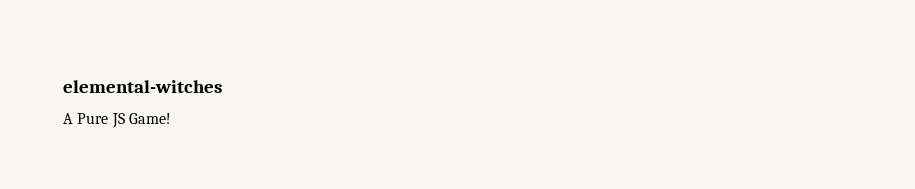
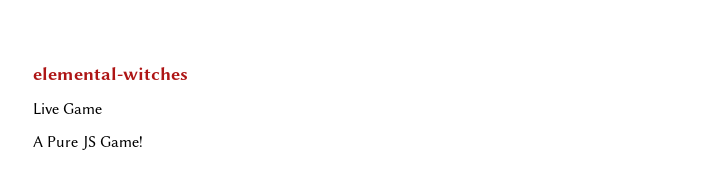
+ Live Game

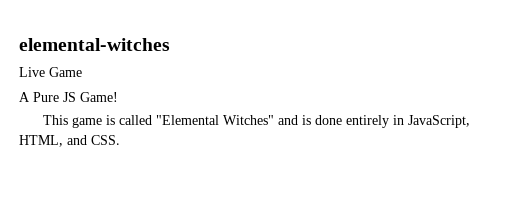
+ This game is called "Elemental Witches" and is done entirely in JavaScript, HTML, and CSS.

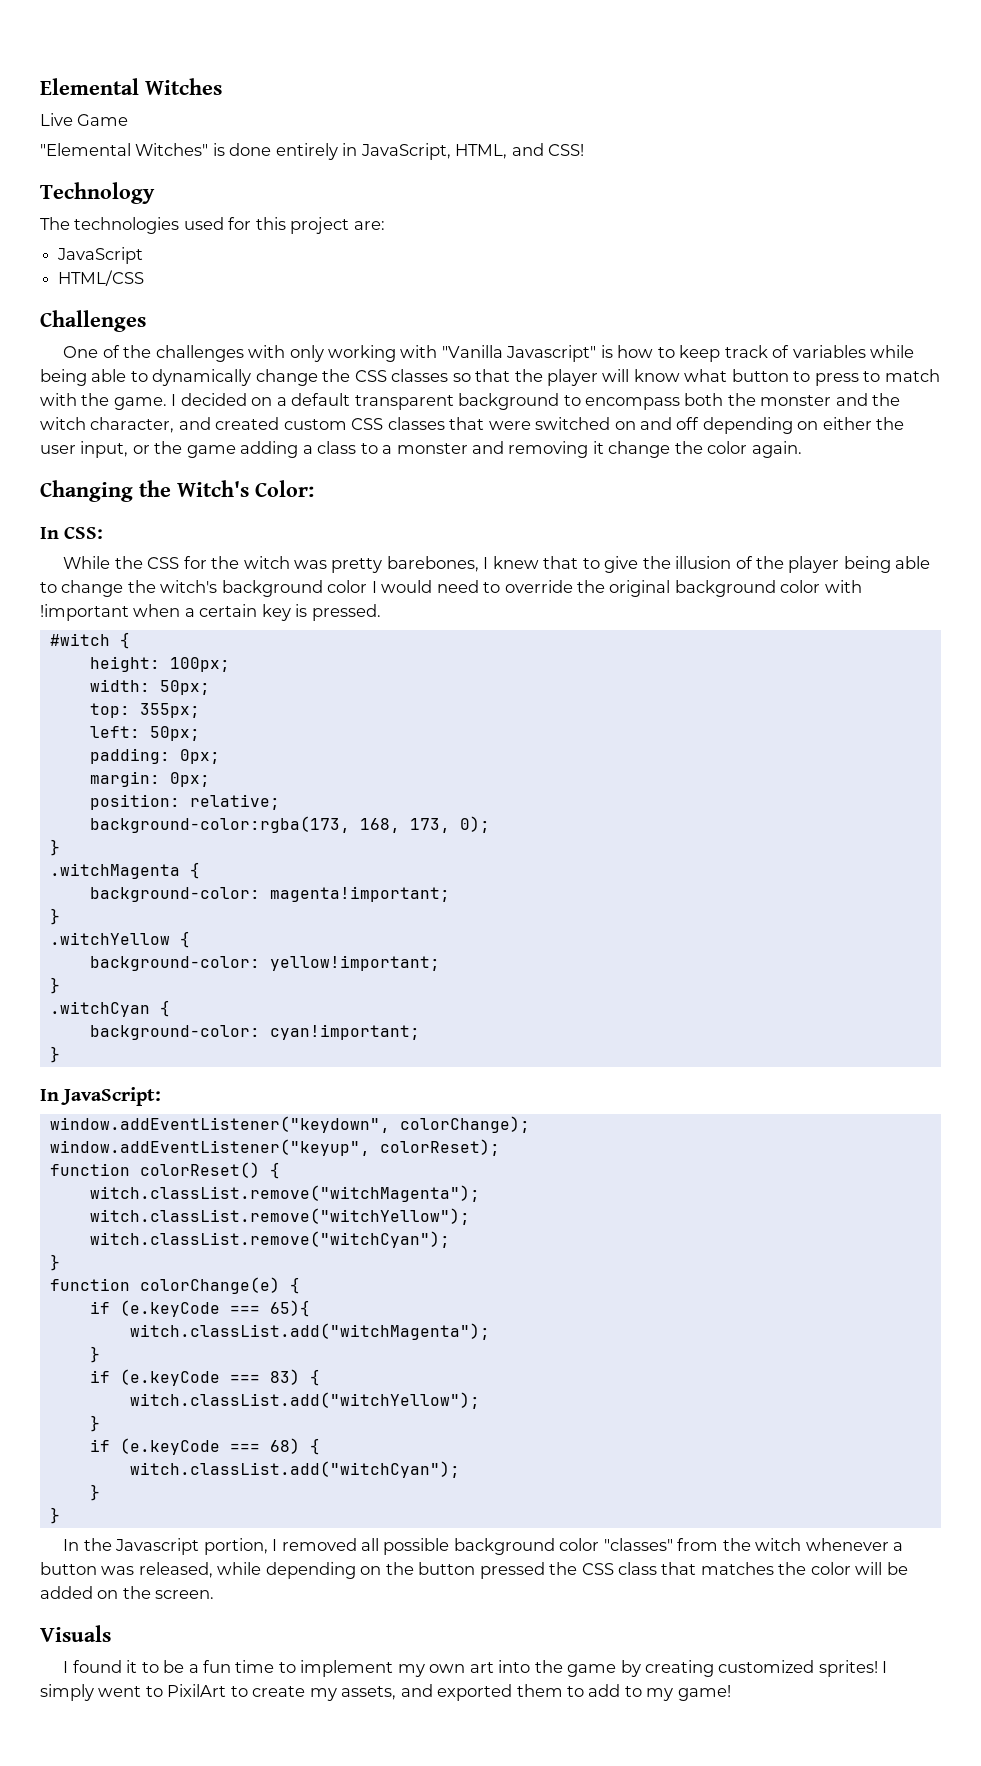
- elemental-witches
+ Elemental Witches
- A Pure JS Game!
- This game is called "Elemental Witches" and is done entirely in JavaScript, HTML, and CSS.
+ "Elemental Witches" is done entirely in JavaScript, HTML, and CSS!
+ Technology
+ The technologies used for this project are:
+ JavaScript
+ HTML/CSS
+ Challenges
+ One of the challenges with only working with "Vanilla Javascript" is how to keep track of variables while being able to dynamically change the CSS classes so that the player will know what button to press to match with the game. I decided on a default transparent background to encompass both the monster and the witch character, and created custom CSS classes that were switched on and off depending on either the user input, or the game adding a class to a monster and removing it change the color again.
+ Changing the Witch's Color:
+ In CSS:
+ While the CSS for the witch was pretty barebones, I knew that to give the illusion of the player being able to change the witch's background color I would need to override the original background color with !important when a certain key is pressed.
+ #witch {
+ height: 100px;
+ width: 50px;
+ top: 355px;
+ left: 50px;
+ padding: 0px;
+ margin: 0px;
+ position: relative;
+ background-color:rgba(173, 168, 173, 0);
+ }
+ .witchMagenta {
+ background-color: magenta!important;
+ }
+ .witchYellow {
+ background-color: yellow!important;
+ }
+ .witchCyan {
+ background-color: cyan!important;
+ }
+ In JavaScript:
+ window.addEventListener("keydown", colorChange);
+ window.addEventListener("keyup", colorReset);
+ function colorReset() {
+ witch.classList.remove("witchMagenta");
+ witch.classList.remove("witchYellow");
+ witch.classList.remove("witchCyan");
+ }
+ function colorChange(e) {
+ if (e.keyCode === 65){
+ witch.classList.add("witchMagenta");
+ }
+ if (e.keyCode === 83) {
+ witch.classList.add("witchYellow");
+ }
+ if (e.keyCode === 68) {
+ witch.classList.add("witchCyan");
+ }
+ }
+ In the Javascript portion, I removed all possible background color "classes" from the witch whenever a button was released, while depending on the button pressed the CSS class that matches the color will be added on the screen.
+ Visuals
+ I found it to be a fun time to implement my own art into the game by creating customized sprites! I simply went to PixilArt to create my assets, and exported them to add to my game!

